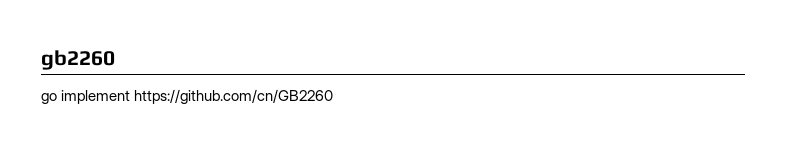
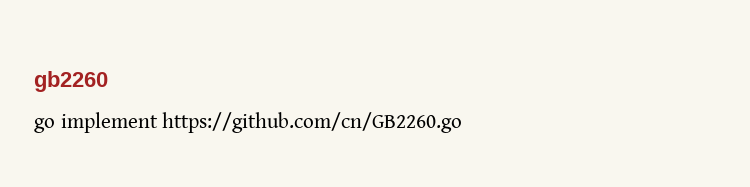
- go implement https://github.com/cn/GB2260
+ go implement https://github.com/cn/GB2260.go

